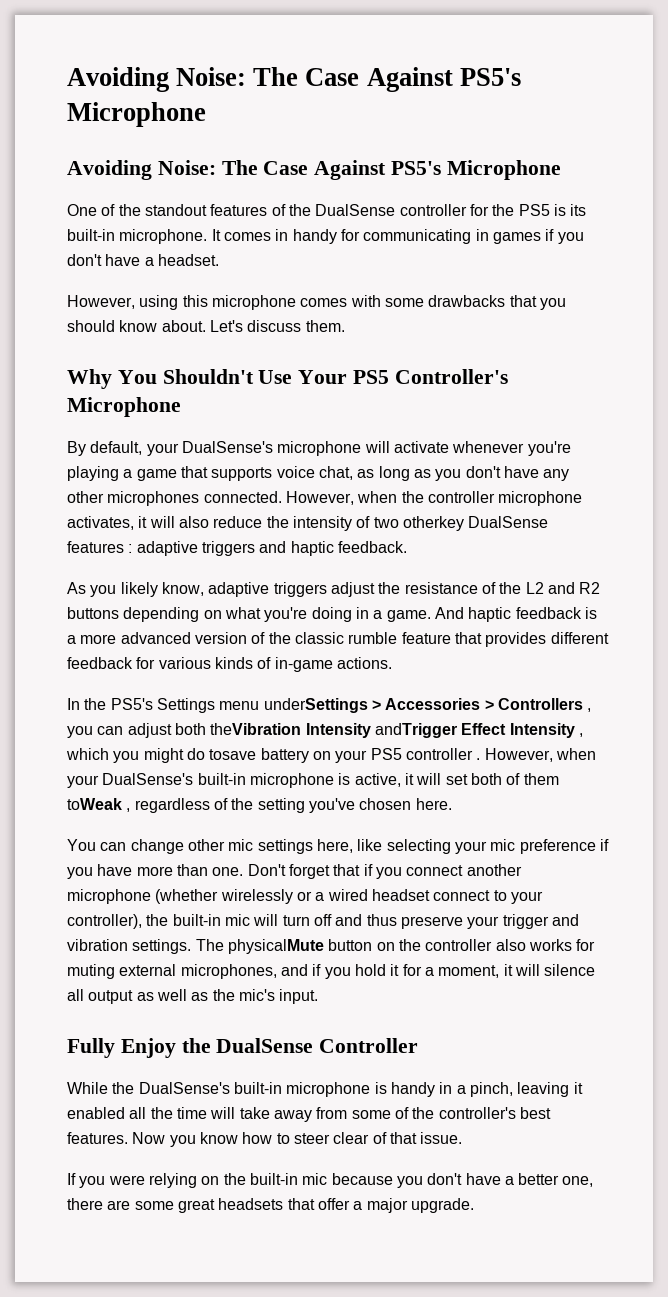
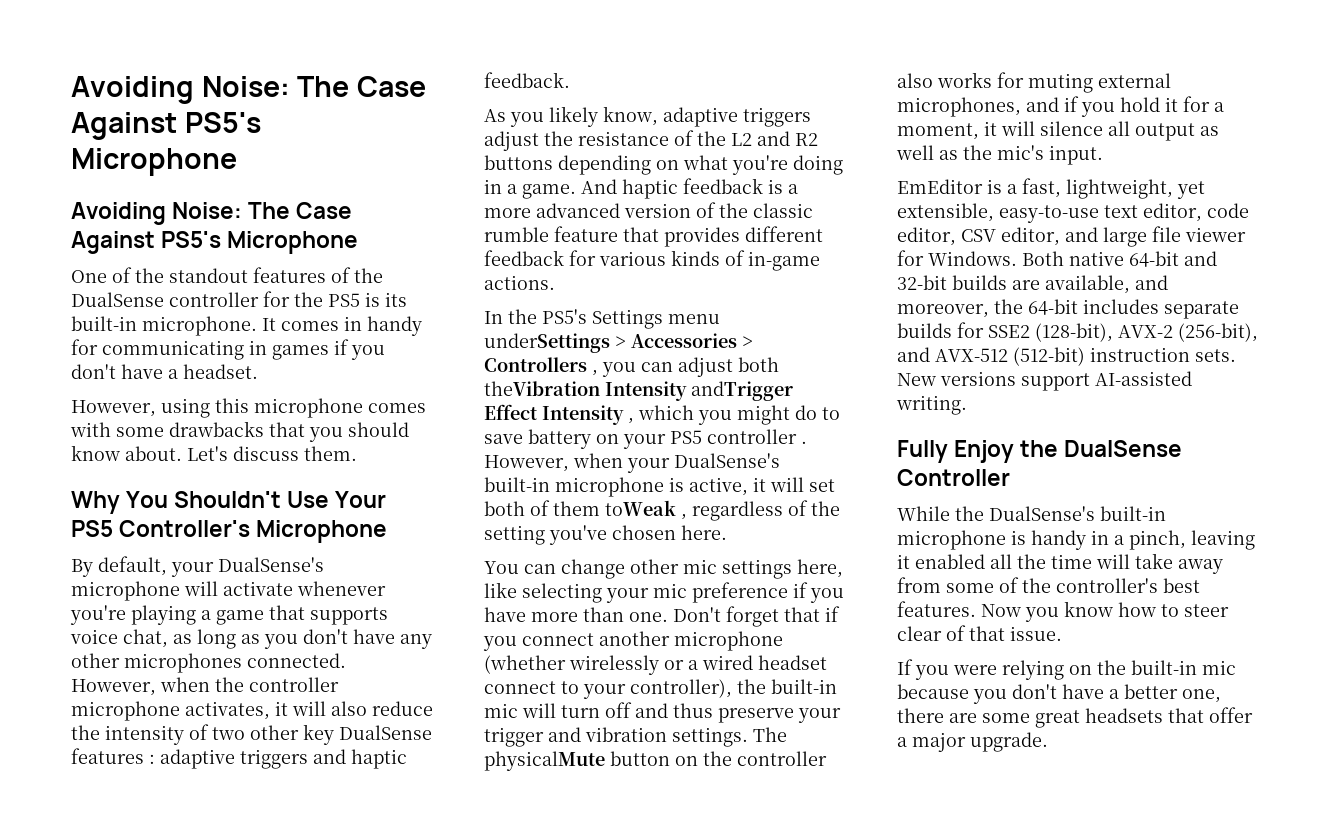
- However, when the controller microphone activates, it will also reduce the intensity of two otherkey DualSense features : adaptive triggers and haptic feedback.
+ However, when the controller microphone activates, it will also reduce the intensity of two other key DualSense features : adaptive triggers and haptic feedback.
- In the PS5's Settings menu underSettings > Accessories > Controllers , you can adjust both theVibration Intensity andTrigger Effect Intensity , which you might do tosave battery on your PS5 controller .
+ In the PS5's Settings menu underSettings > Accessories > Controllers , you can adjust both theVibration Intensity andTrigger Effect Intensity , which you might do to save battery on your PS5 controller .
+ EmEditor is a fast, lightweight, yet extensible, easy-to-use text editor, code editor, CSV editor, and large file viewer for Windows. Both native 64-bit and 32-bit builds are available, and moreover, the 64-bit includes separate builds for SSE2 (128-bit), AVX-2 (256-bit), and AVX-512 (512-bit) instruction sets. New versions support AI-assisted writing.

